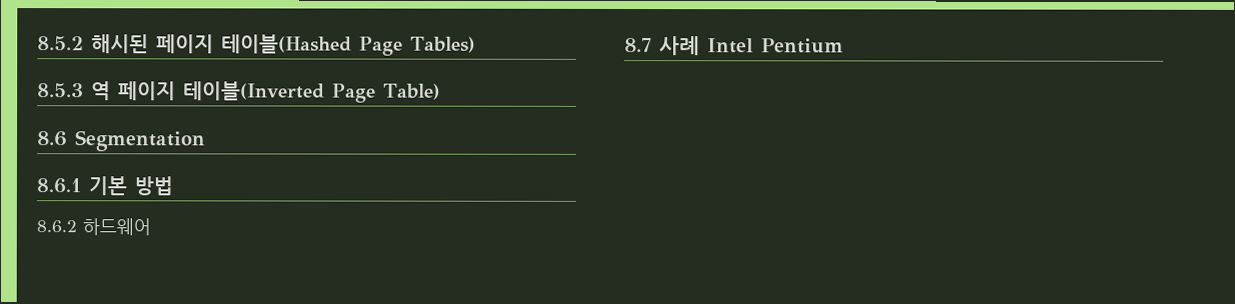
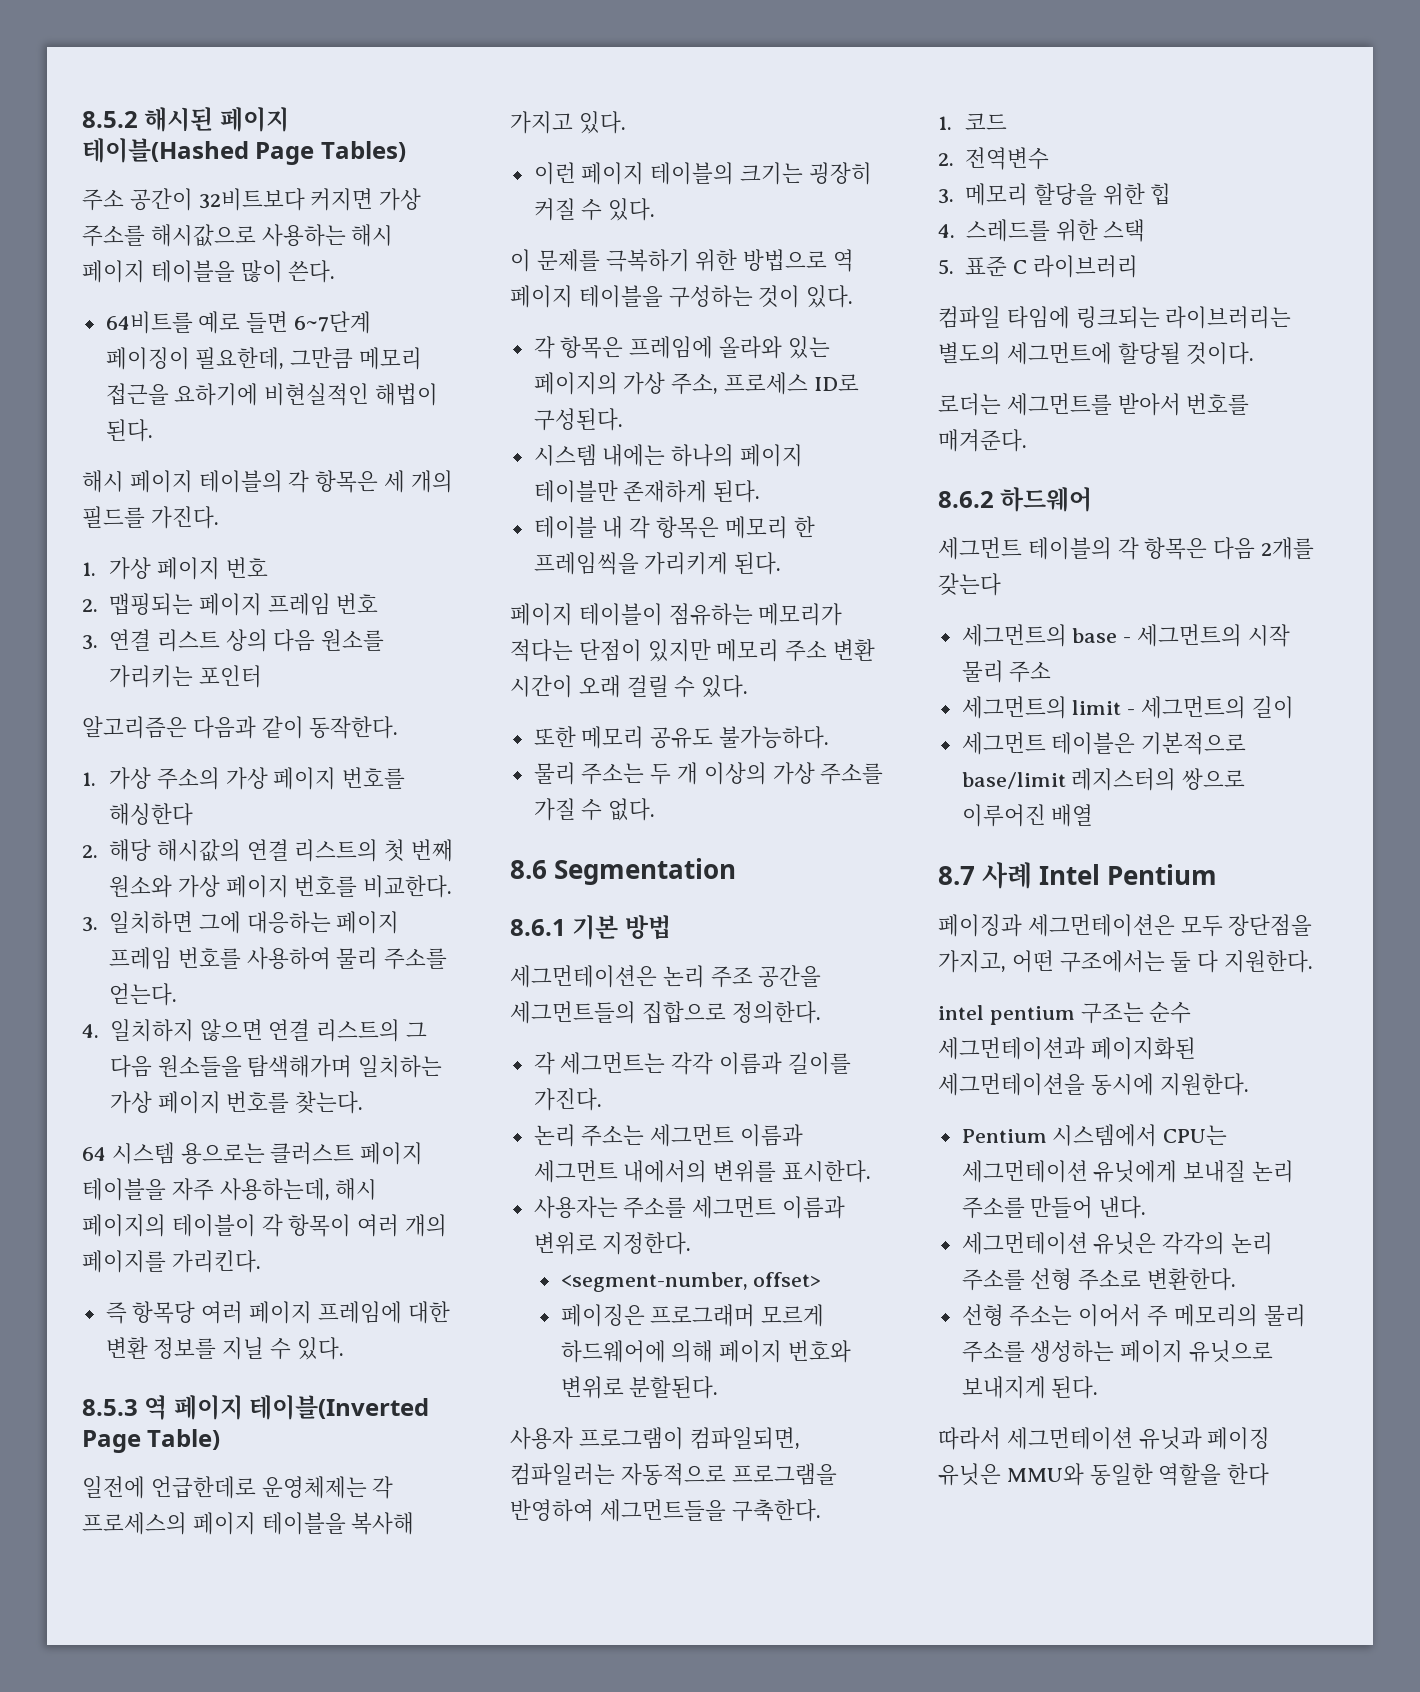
+ 주소 공간이 32비트보다 커지면 가상 주소를 해시값으로 사용하는 해시 페이지 테이블을 많이 쓴다.
+ 64비트를 예로 들면 6~7단계 페이징이 필요한데, 그만큼 메모리 접근을 요하기에 비현실적인 해법이 된다.
+ 해시 페이지 테이블의 각 항목은 세 개의 필드를 가진다.
+ 1. 가상 페이지 번호
+ 2. 맵핑되는 페이지 프레임 번호
+ 3. 연결 리스트 상의 다음 원소를 가리키는 포인터
+ 알고리즘은 다음과 같이 동작한다.
+ 1. 가상 주소의 가상 페이지 번호를 해싱한다
+ 2. 해당 해시값의 연결 리스트의 첫 번째 원소와 가상 페이지 번호를 비교한다.
+ 3. 일치하면 그에 대응하는 페이지 프레임 번호를 사용하여 물리 주소를 얻는다.
+ 4. 일치하지 않으면 연결 리스트의 그 다음 원소들을 탐색해가며 일치하는 가상 페이지 번호를 찾는다.
+ 64 시스템 용으로는 클러스트 페이지 테이블을 자주 사용하는데, 해시 페이지의 테이블이 각 항목이 여러 개의 페이지를 가리킨다.
+ 즉 항목당 여러 페이지 프레임에 대한 변환 정보를 지닐 수 있다.
+ 일전에 언급한데로 운영체제는 각 프로세스의 페이지 테이블을 복사해 가지고 있다.
+ 이런 페이지 테이블의 크기는 굉장히 커질 수 있다.
+ 이 문제를 극복하기 위한 방법으로 역 페이지 테이블을 구성하는 것이 있다.
+ 각 항목은 프레임에 올라와 있는 페이지의 가상 주소, 프로세스 ID로 구성된다.
+ 시스템 내에는 하나의 페이지 테이블만 존재하게 된다.
+ 테이블 내 각 항목은 메모리 한 프레임씩을 가리키게 된다.
+ 페이지 테이블이 점유하는 메모리가 적다는 단점이 있지만 메모리 주소 변환 시간이 오래 걸릴 수 있다.
+ 또한 메모리 공유도 불가능하다.
+ 물리 주소는 두 개 이상의 가상 주소를 가질 수 없다.
+ 세그먼테이션은 논리 주조 공간을 세그먼트들의 집합으로 정의한다.
+ 각 세그먼트는 각각 이름과 길이를 가진다.
+ 논리 주소는 세그먼트 이름과 세그먼트 내에서의 변위를 표시한다.
+ 사용자는 주소를 세그먼트 이름과 변위로 지정한다.
+ <segment-number, offset>
+ 페이징은 프로그래머 모르게 하드웨어에 의해 페이지 번호와 변위로 분할된다.
+ 사용자 프로그램이 컴파일되면, 컴파일러는 자동적으로 프로그램을 반영하여 세그먼트들을 구축한다.
+ 1. 코드
+ 2. 전역변수
+ 3. 메모리 할당을 위한 힙
+ 4. 스레드를 위한 스택
+ 5. 표준 C 라이브러리
+ 컴파일 타임에 링크되는 라이브러리는 별도의 세그먼트에 할당될 것이다.
+ 로더는 세그먼트를 받아서 번호를 매겨준다.
  8.6.2 하드웨어
+ 세그먼트 테이블의 각 항목은 다음 2개를 갖는다
+ 세그먼트의 base - 세그먼트의 시작 물리 주소
+ 세그먼트의 limit - 세그먼트의 길이
+ 세그먼트 테이블은 기본적으로 base/limit 레지스터의 쌍으로 이루어진 배열
  8.7 사례 Intel Pentium
+ 페이징과 세그먼테이션은 모두 장단점을 가지고, 어떤 구조에서는 둘 다 지원한다.
+ intel pentium 구조는 순수 세그먼테이션과 페이지화된 세그먼테이션을 동시에 지원한다.
+ Pentium 시스템에서 CPU는 세그먼테이션 유닛에게 보내질 논리 주소를 만들어 낸다.
+ 세그먼테이션 유닛은 각각의 논리 주소를 선형 주소로 변환한다.
+ 선형 주소는 이어서 주 메모리의 물리 주소를 생성하는 페이지 유닛으로 보내지게 된다.
+ 따라서 세그먼테이션 유닛과 페이징 유닛은 MMU와 동일한 역할을 한다

